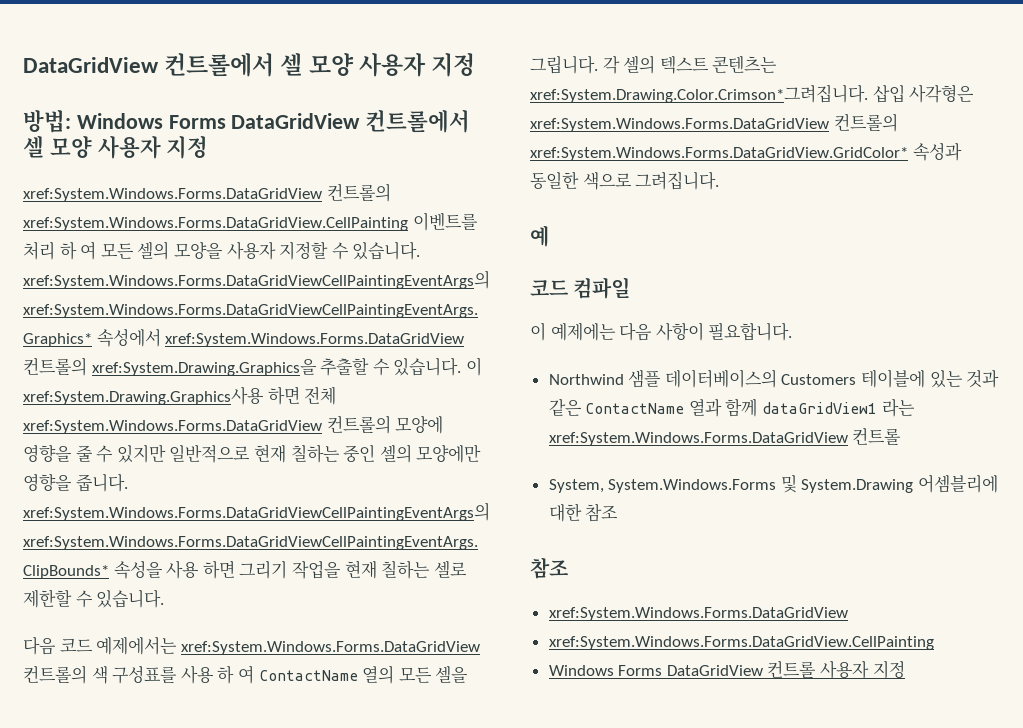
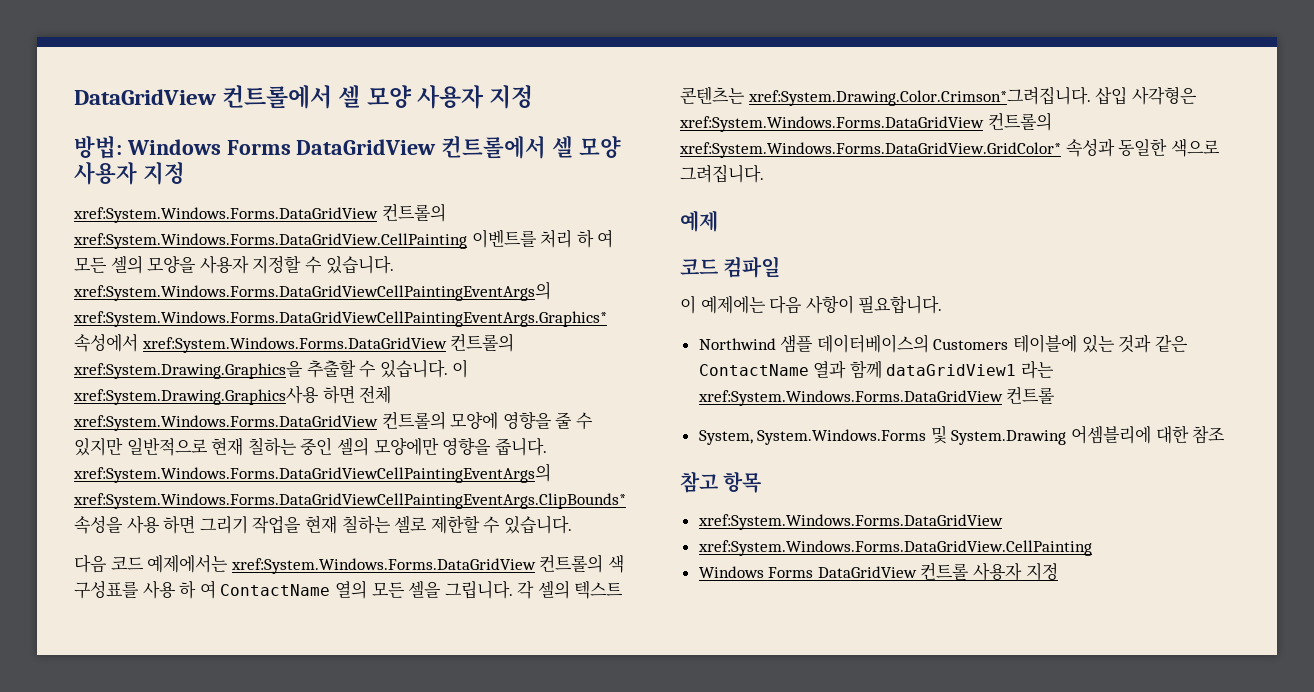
- 예
+ 예제
  System, System.Windows.Forms 및 System.Drawing 어셈블리에 대한 참조
- 참조
+ 참고 항목

